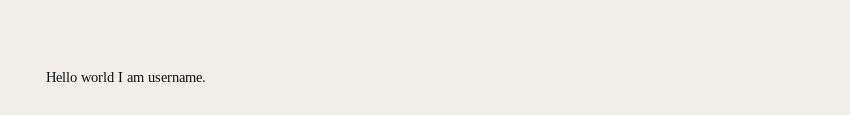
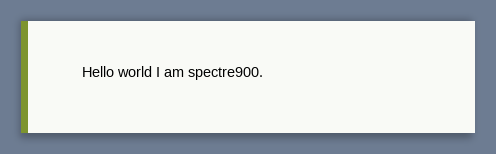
- Hello world I am username.
+ Hello world I am spectre900.

